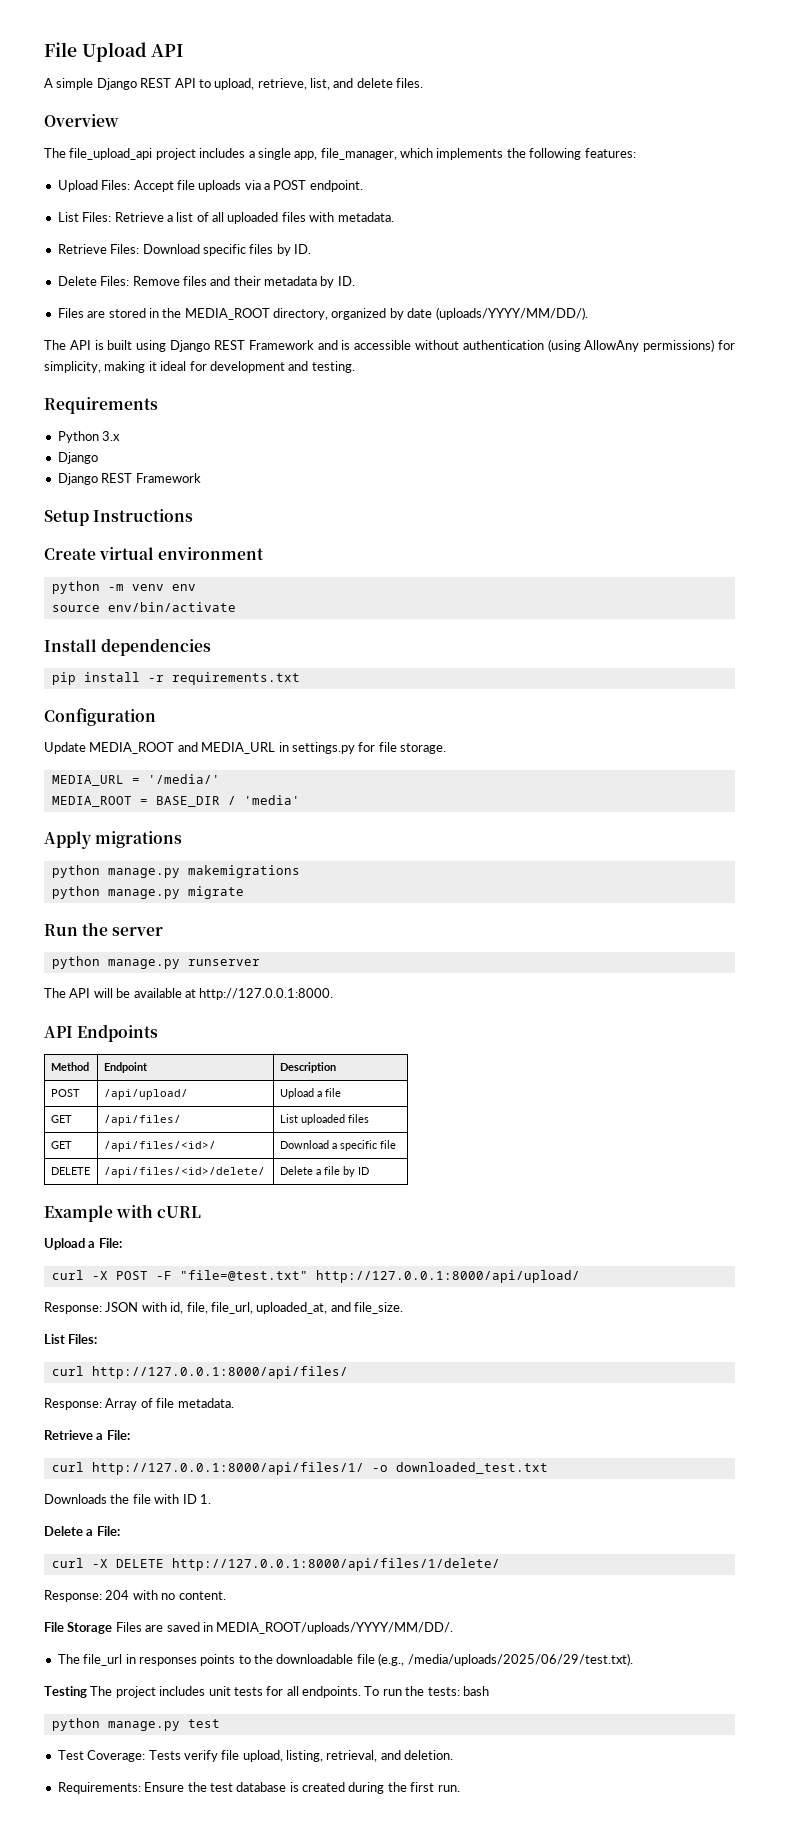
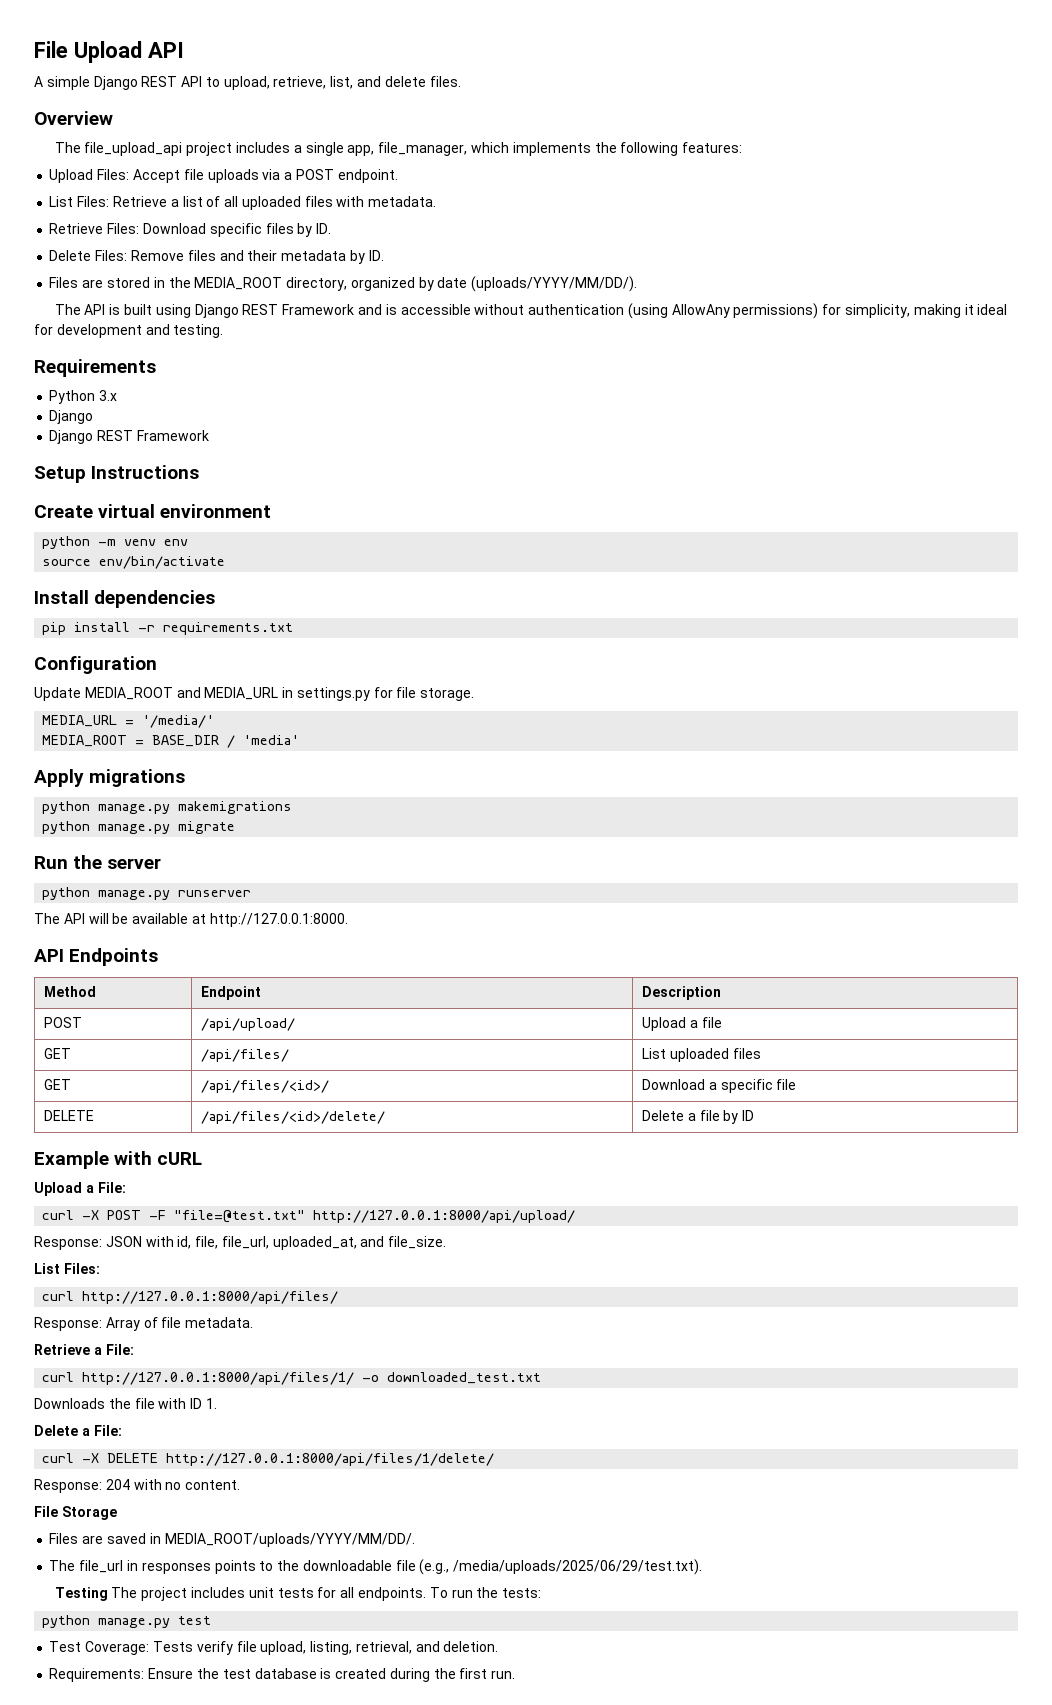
- File Storage Files are saved in MEDIA_ROOT/uploads/YYYY/MM/DD/.
+ File Storage
+ Files are saved in MEDIA_ROOT/uploads/YYYY/MM/DD/.
- To run the tests: bash
+ To run the tests:

